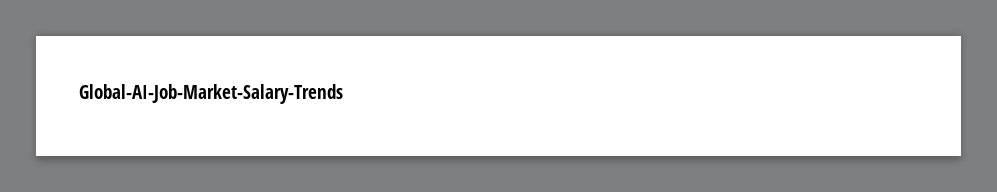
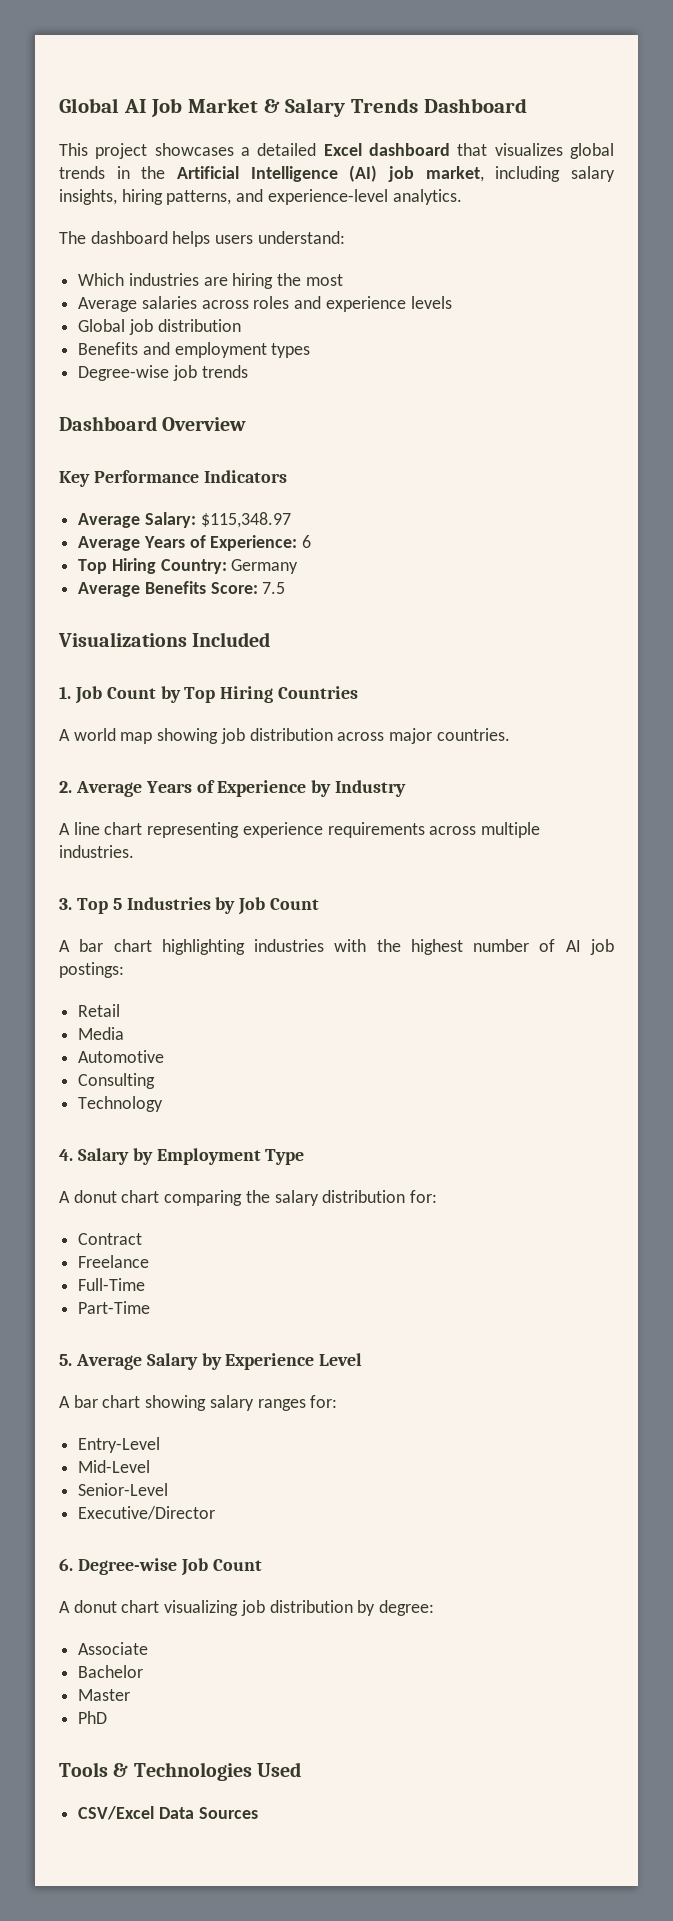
- Global-AI-Job-Market-Salary-Trends
+ Global AI Job Market & Salary Trends Dashboard
+ This project showcases a detailed Excel dashboard that visualizes global trends in the Artificial Intelligence (AI) job market, including salary insights, hiring patterns, and experience-level analytics.
+ The dashboard helps users understand:
+ Which industries are hiring the most
+ Average salaries across roles and experience levels
+ Global job distribution
+ Benefits and employment types
+ Degree-wise job trends
+ Dashboard Overview
+ Key Performance Indicators
+ Average Salary: $115,348.97
+ Average Years of Experience: 6
+ Top Hiring Country: Germany
+ Average Benefits Score: 7.5
+ Visualizations Included
+ 1. Job Count by Top Hiring Countries
+ A world map showing job distribution across major countries.
+ 2. Average Years of Experience by Industry
+ A line chart representing experience requirements across multiple industries.
+ 3. Top 5 Industries by Job Count
+ A bar chart highlighting industries with the highest number of AI job postings:
+ Retail
+ Media
+ Automotive
+ Consulting
+ Technology
+ 4. Salary by Employment Type
+ A donut chart comparing the salary distribution for:
+ Contract
+ Freelance
+ Full-Time
+ Part-Time
+ 5. Average Salary by Experience Level
+ A bar chart showing salary ranges for:
+ Entry-Level
+ Mid-Level
+ Senior-Level
+ Executive/Director
+ 6. Degree-wise Job Count
+ A donut chart visualizing job distribution by degree:
+ Associate
+ Bachelor
+ Master
+ PhD
+ Tools & Technologies Used
+ CSV/Excel Data Sources

